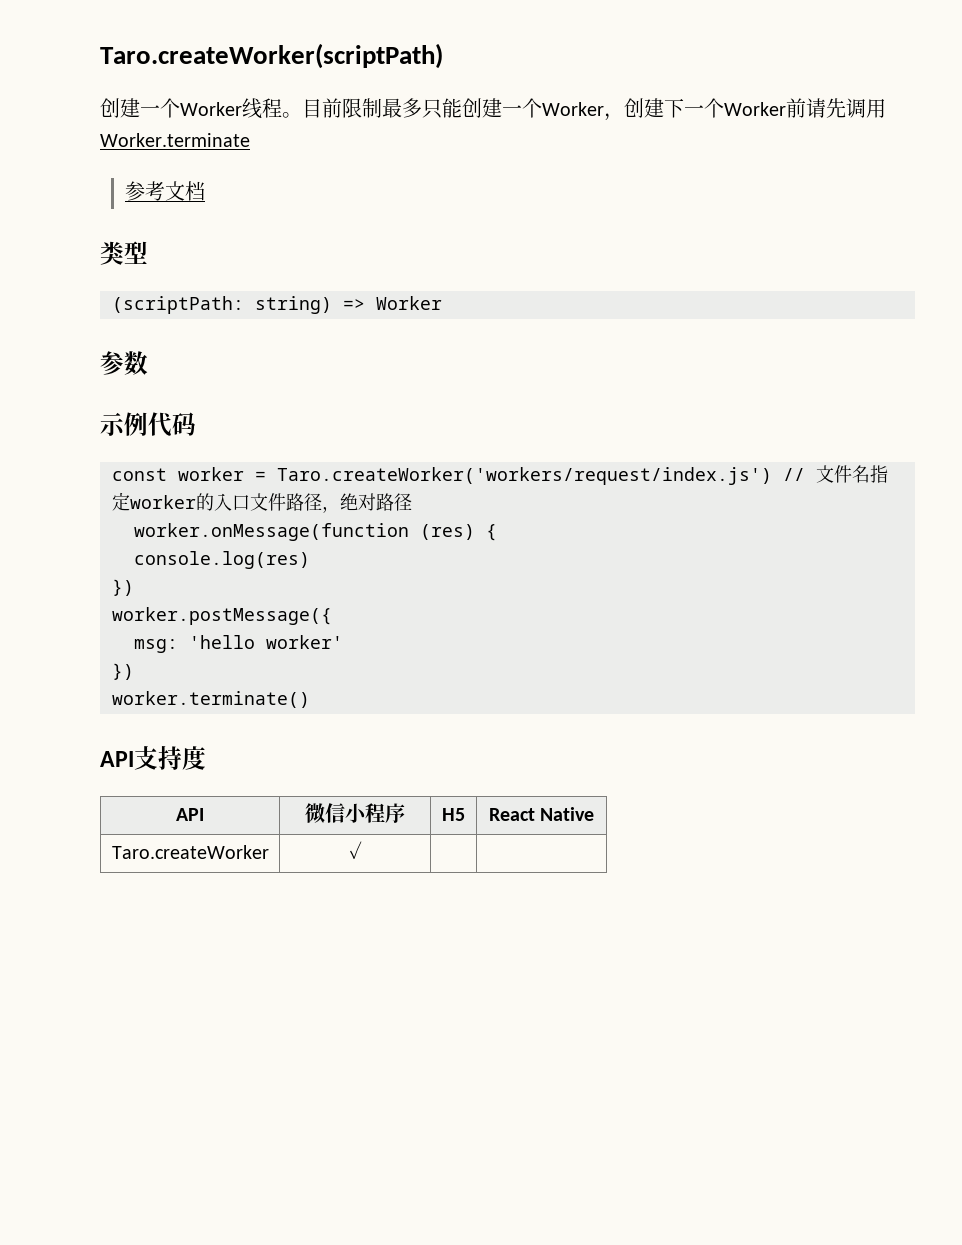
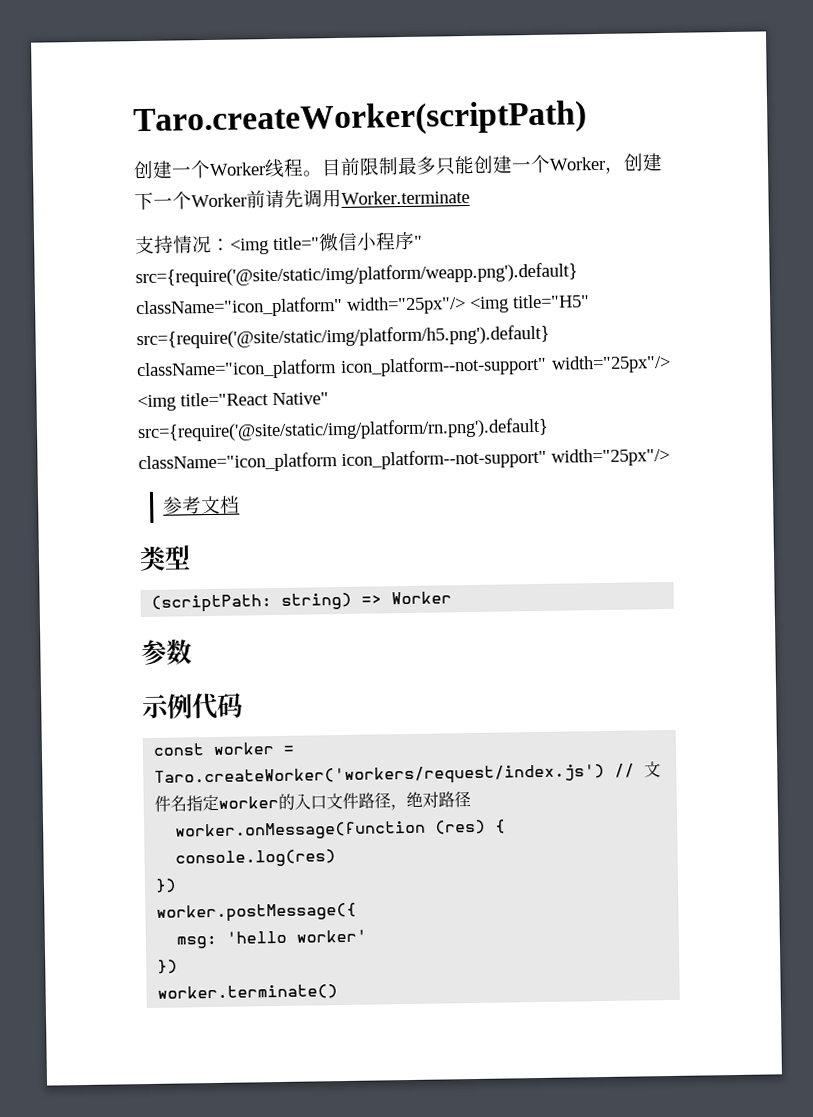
+ 支持情况：<img title="微信小程序" src={require('@site/static/img/platform/weapp.png').default} className="icon_platform" width="25px"/> <img title="H5" src={require('@site/static/img/platform/h5.png').default} className="icon_platform icon_platform--not-support" width="25px"/> <img title="React Native" src={require('@site/static/img/platform/rn.png').default} className="icon_platform icon_platform--not-support" width="25px"/>
- API支持度
- API | 微信小程序 | H5 | React Native
- Taro.createWorker | ✓ | |

